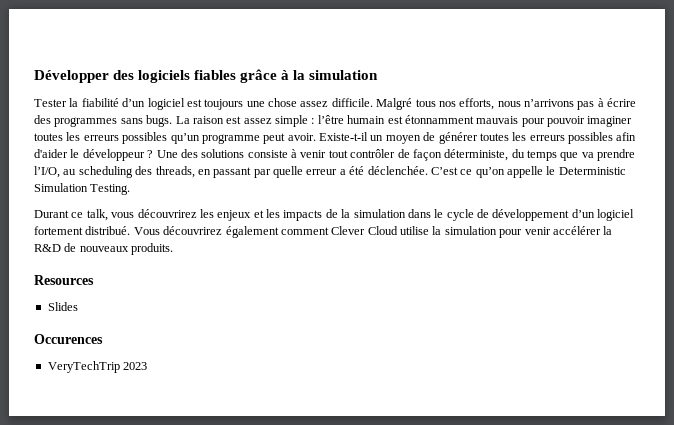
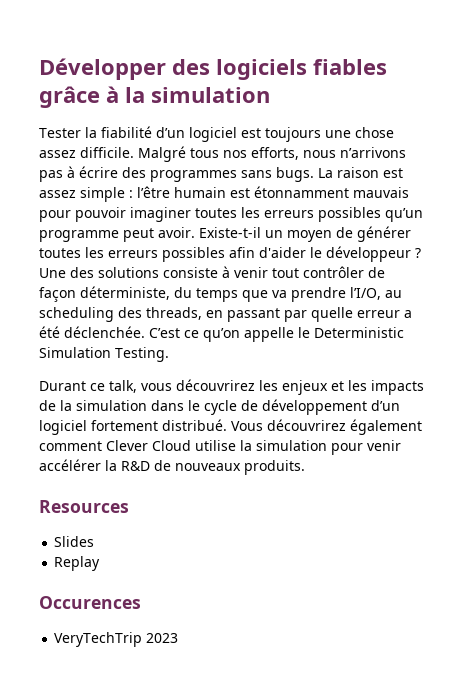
+ Replay

